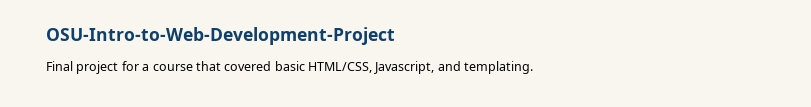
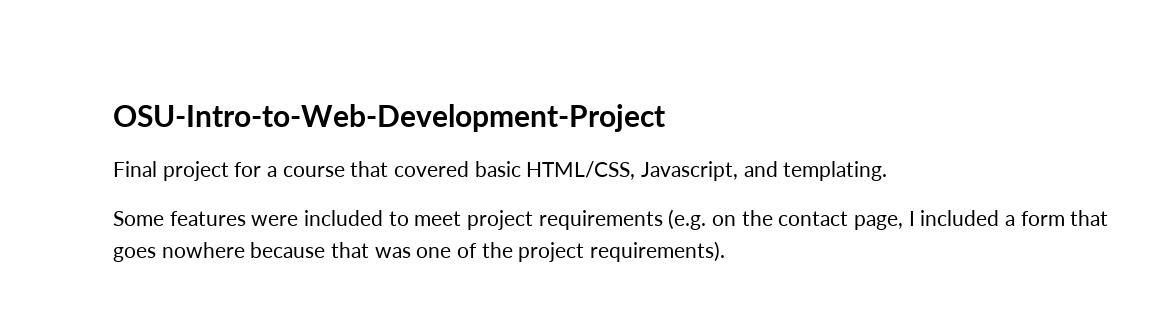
+ Some features were included to meet project requirements (e.g. on the contact page, I included a form that goes nowhere because that was one of the project requirements).

